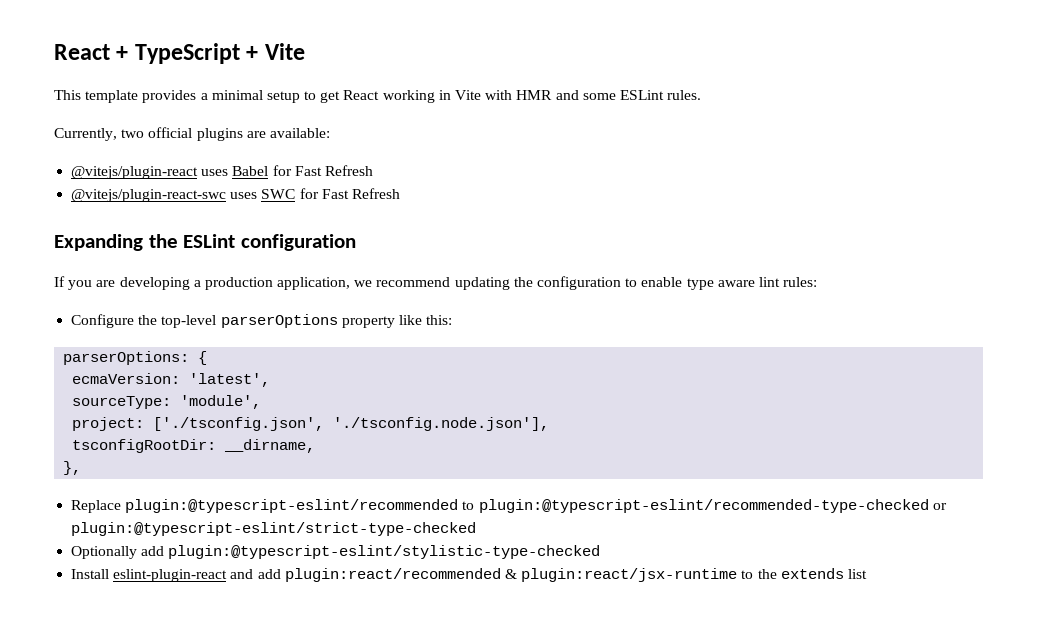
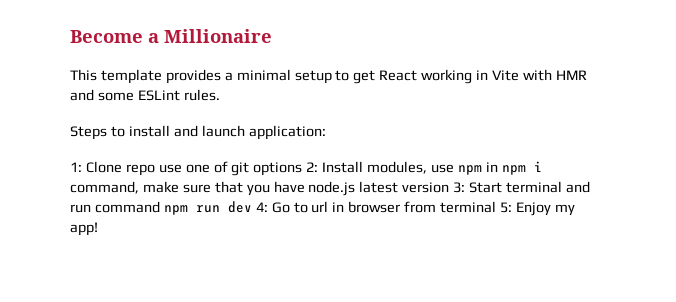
- React + TypeScript + Vite
+ Become a Millionaire
- Currently, two official plugins are available:
- @vitejs/plugin-react uses Babel for Fast Refresh
- @vitejs/plugin-react-swc uses SWC for Fast Refresh
- Expanding the ESLint configuration
- If you are developing a production application, we recommend updating the configuration to enable type aware lint rules:
- Configure the top-level parserOptions property like this:
- parserOptions: {
- ecmaVersion: 'latest',
- sourceType: 'module',
- project: ['./tsconfig.json', './tsconfig.node.json'],
- tsconfigRootDir: __dirname,
- },
- Replace plugin:@typescript-eslint/recommended to plugin:@typescript-eslint/recommended-type-checked or plugin:@typescript-eslint/strict-type-checked
- Optionally add plugin:@typescript-eslint/stylistic-type-checked
- Install eslint-plugin-react and add plugin:react/recommended & plugin:react/jsx-runtime to the extends list
+ Steps to install and launch application:
+ 1: Clone repo use one of git options 2: Install modules, use npm in npm i command, make sure that you have node.js latest version 3: Start terminal and run command npm run dev 4: Go to url in browser from terminal 5: Enjoy my app!

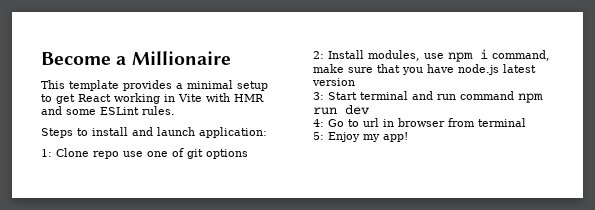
- 1: Clone repo use one of git options 2: Install modules, use npm in npm i command, make sure that you have node.js latest version 3: Start terminal and run command npm run dev 4: Go to url in browser from terminal 5: Enjoy my app!
+ 1: Clone repo use one of git options
+ 2: Install modules, use npm i command, make sure that you have node.js latest version
+ 3: Start terminal and run command npm run dev
+ 4: Go to url in browser from terminal
+ 5: Enjoy my app!

